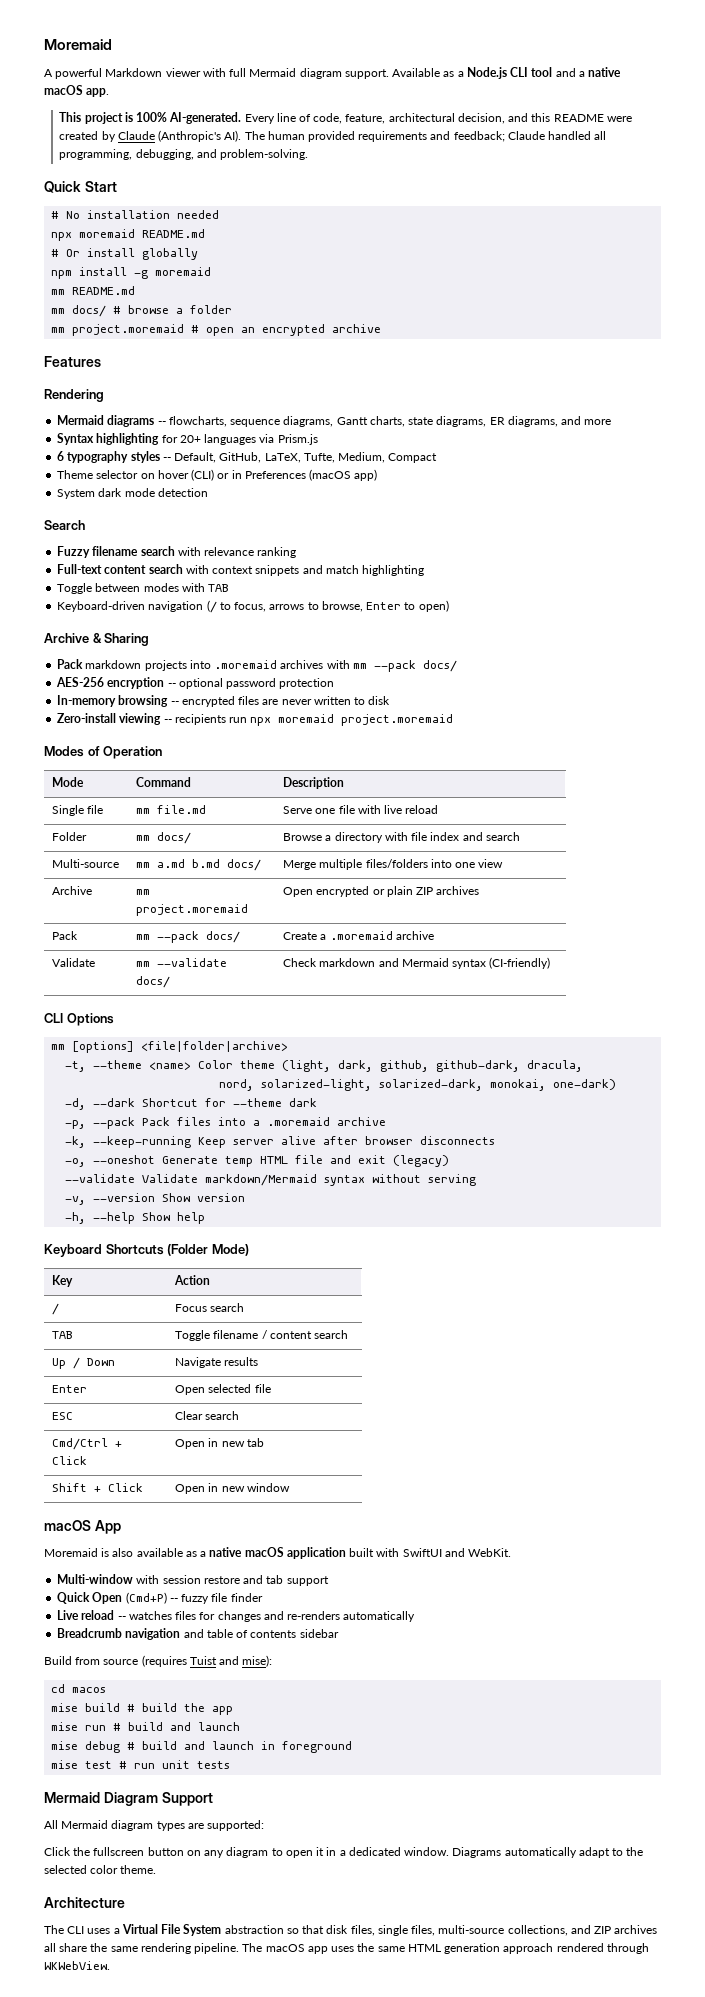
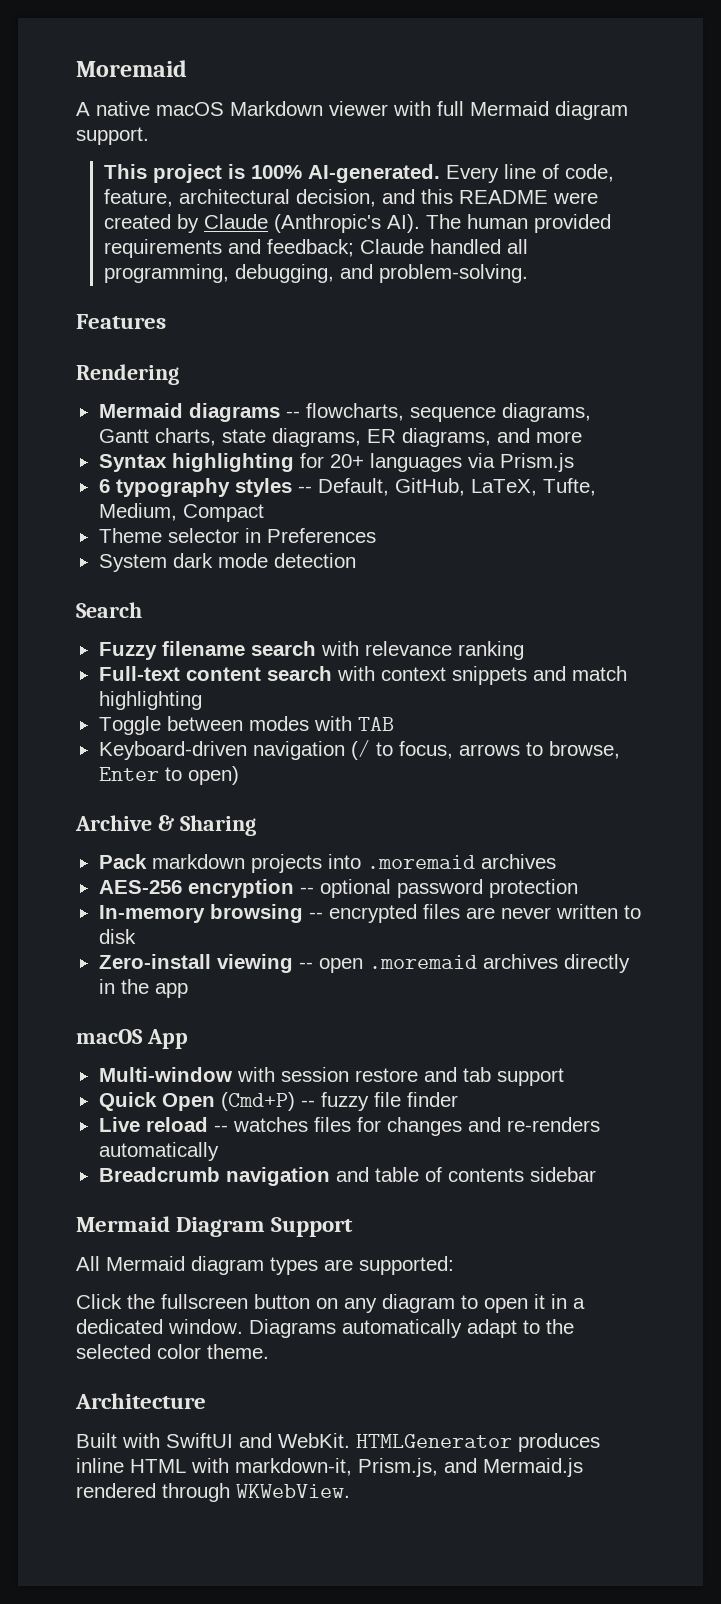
- A powerful Markdown viewer with full Mermaid diagram support. Available as a Node.js CLI tool and a native macOS app.
+ A native macOS Markdown viewer with full Mermaid diagram support.
- Quick Start
- # No installation needed
- npx moremaid README.md
- # Or install globally
- npm install -g moremaid
- mm README.md
- mm docs/ # browse a folder
- mm project.moremaid # open an encrypted archive
- Theme selector on hover (CLI) or in Preferences (macOS app)
+ Theme selector in Preferences
- Pack markdown projects into .moremaid archives with mm --pack docs/
+ Pack markdown projects into .moremaid archives
- Zero-install viewing -- recipients run npx moremaid project.moremaid
- Modes of Operation
- Mode | Command | Description
- Single file | mm file.md | Serve one file with live reload
- Folder | mm docs/ | Browse a directory with file index and search
- Multi-source | mm a.md b.md docs/ | Merge multiple files/folders into one view
- Archive | mm project.moremaid | Open encrypted or plain ZIP archives
- Pack | mm --pack docs/ | Create a .moremaid archive
- Validate | mm --validate docs/ | Check markdown and Mermaid syntax (CI-friendly)
- CLI Options
- mm [options] <file|folder|archive>
- -t, --theme <name> Color theme (light, dark, github, github-dark, dracula,
- nord, solarized-light, solarized-dark, monokai, one-dark)
- -d, --dark Shortcut for --theme dark
- -p, --pack Pack files into a .moremaid archive
- -k, --keep-running Keep server alive after browser disconnects
- -o, --oneshot Generate temp HTML file and exit (legacy)
- --validate Validate markdown/Mermaid syntax without serving
- -v, --version Show version
- -h, --help Show help
- Keyboard Shortcuts (Folder Mode)
- Key | Action
- / | Focus search
- TAB | Toggle filename / content search
- Up / Down | Navigate results
- Enter | Open selected file
- ESC | Clear search
- Cmd/Ctrl + Click | Open in new tab
- Shift + Click | Open in new window
+ Zero-install viewing -- open .moremaid archives directly in the app
  macOS App
- Moremaid is also available as a native macOS application built with SwiftUI and WebKit.
- Build from source (requires Tuist and mise):
- cd macos
- mise build # build the app
- mise run # build and launch
- mise debug # build and launch in foreground
- mise test # run unit tests
- The CLI uses a Virtual File System abstraction so that disk files, single files, multi-source collections, and ZIP archives all share the same rendering pipeline. The macOS app uses the same HTML generation approach rendered through WKWebView.
+ Built with SwiftUI and WebKit. HTMLGenerator produces inline HTML with markdown-it, Prism.js, and Mermaid.js rendered through WKWebView.

